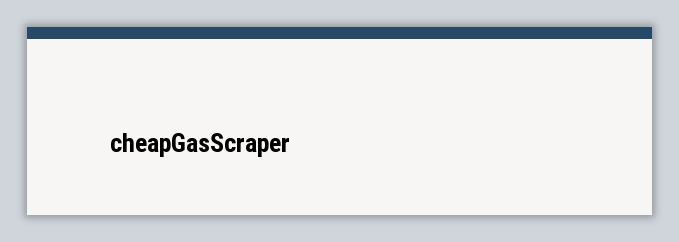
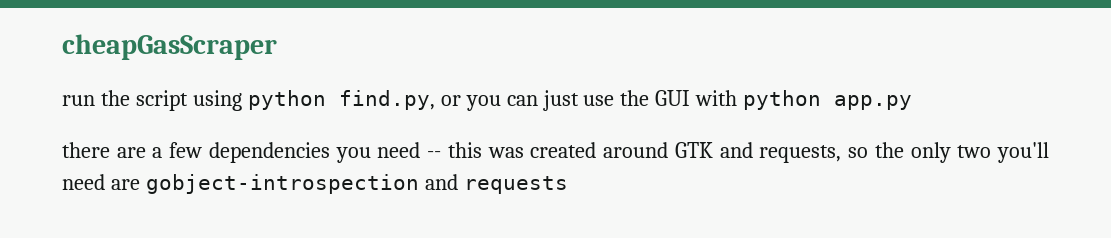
+ run the script using python find.py, or you can just use the GUI with python app.py
+ there are a few dependencies you need -- this was created around GTK and requests, so the only two you'll need are gobject-introspection and requests

